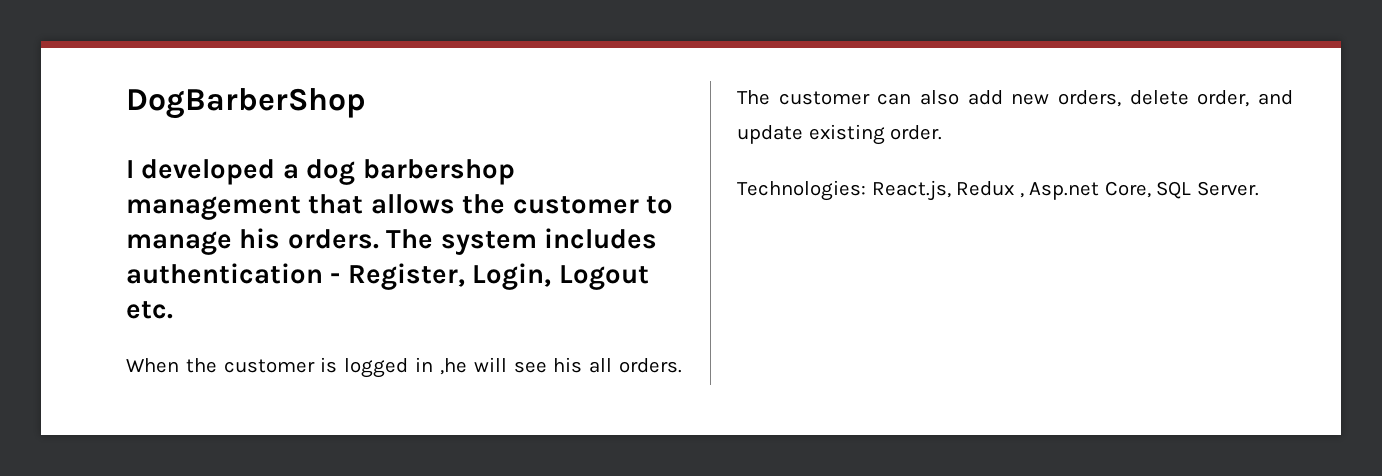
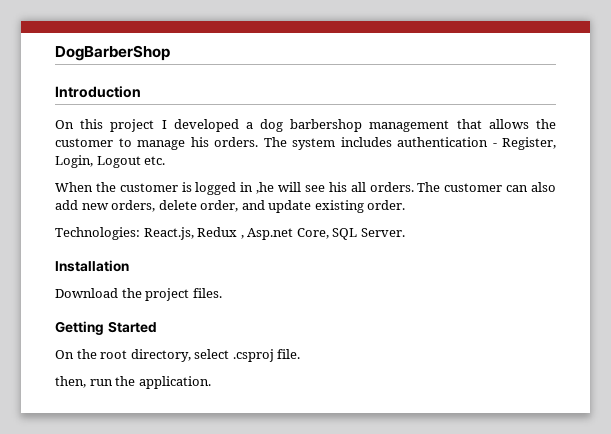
- I developed a dog barbershop management that allows the customer to manage his orders.
+ Introduction
+ On this project I developed a dog barbershop management that allows the customer to manage his orders.
+ Installation
+ Download the project files.
+ Getting Started
+ On the root directory, select .csproj file.
+ then, run the application.

